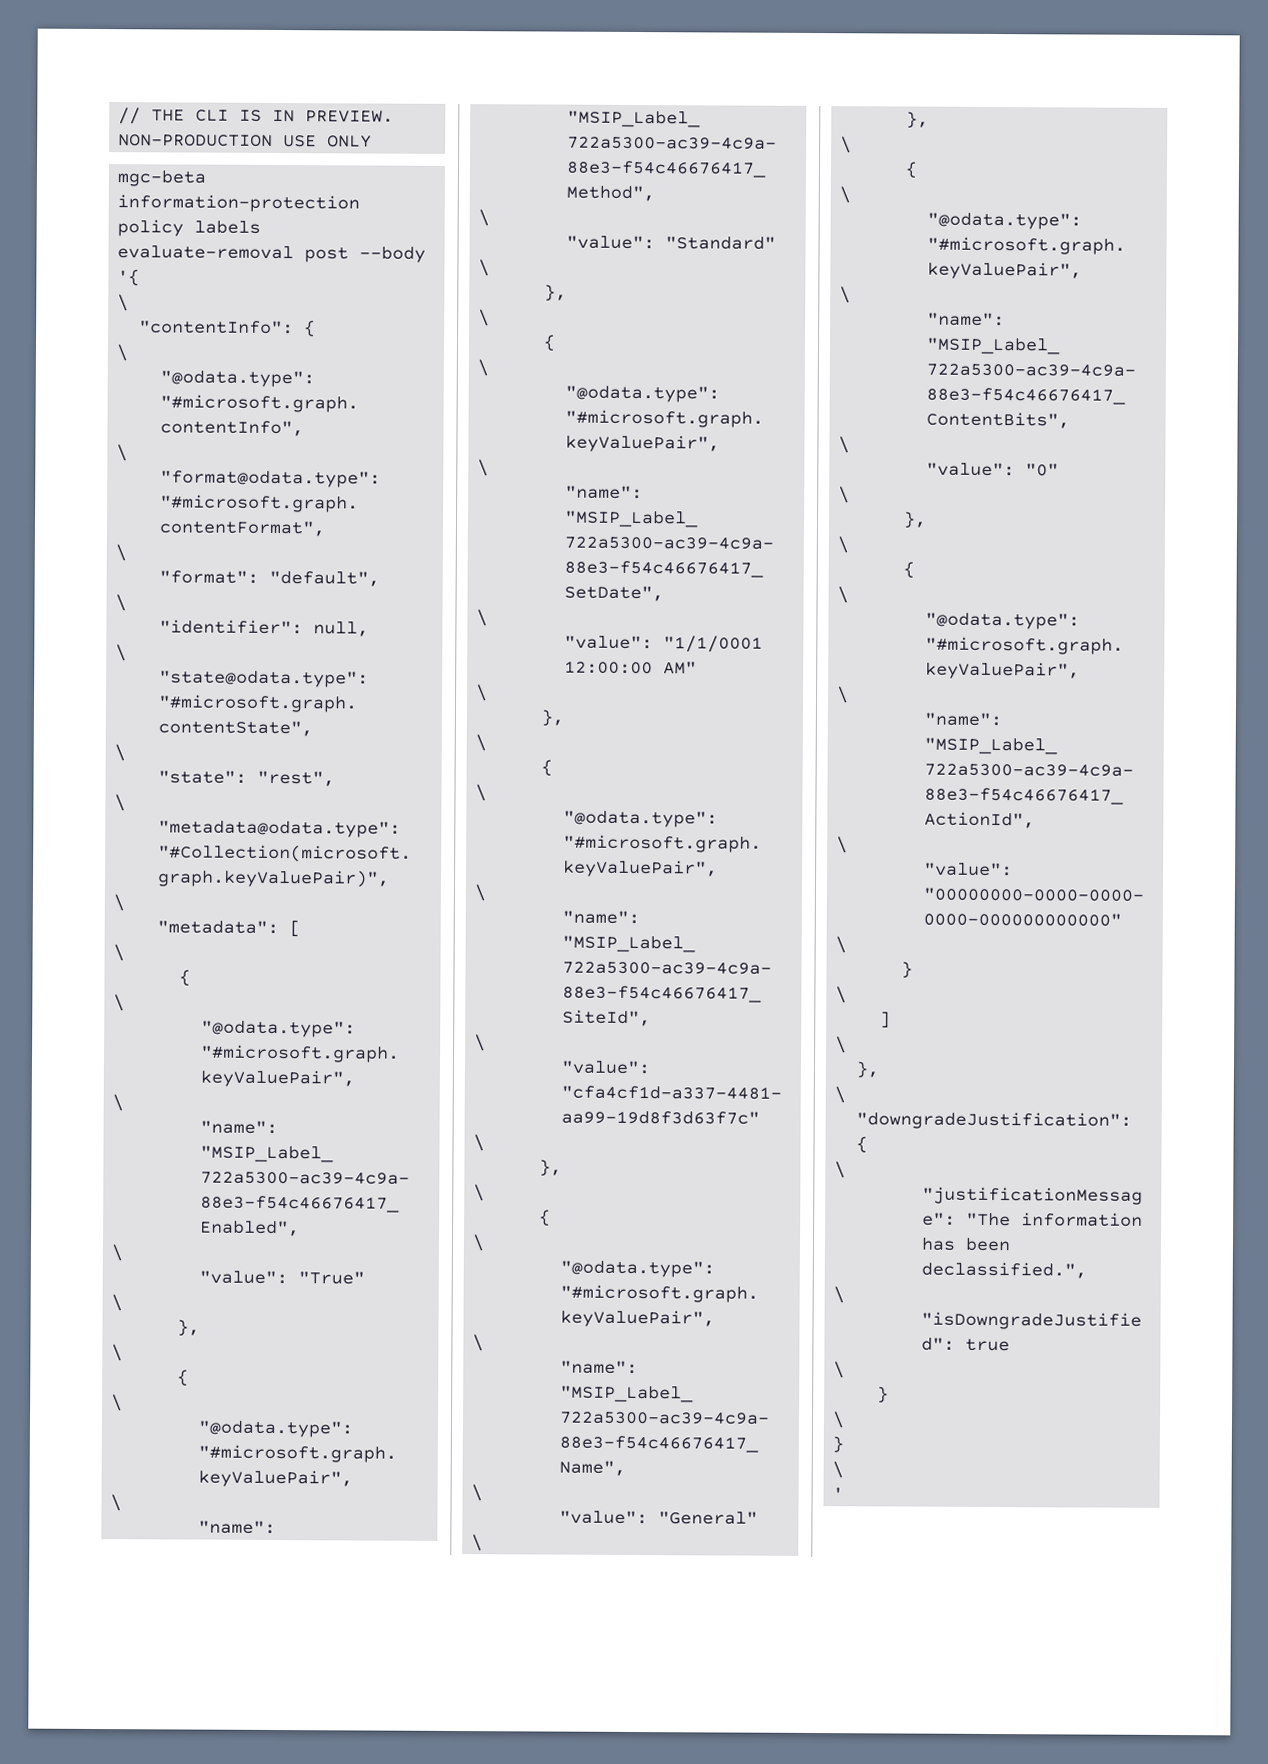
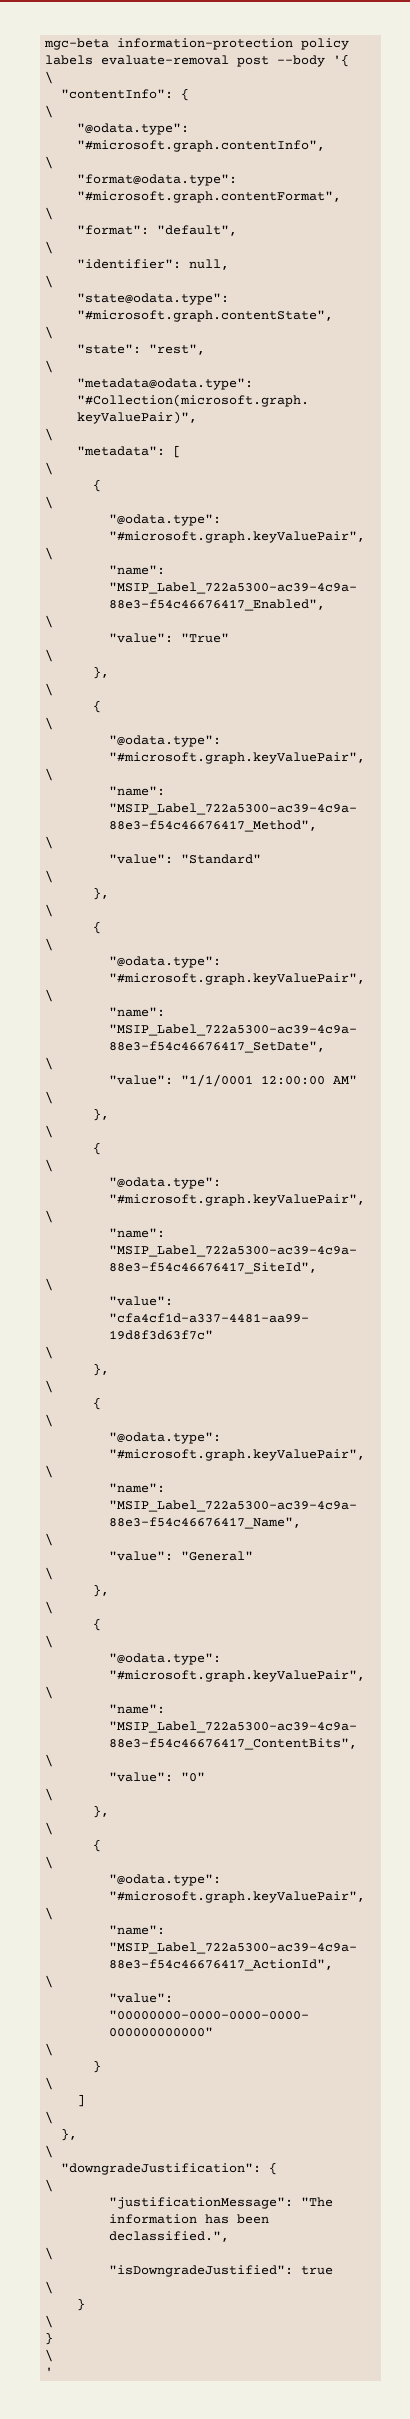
- // THE CLI IS IN PREVIEW. NON-PRODUCTION USE ONLY

